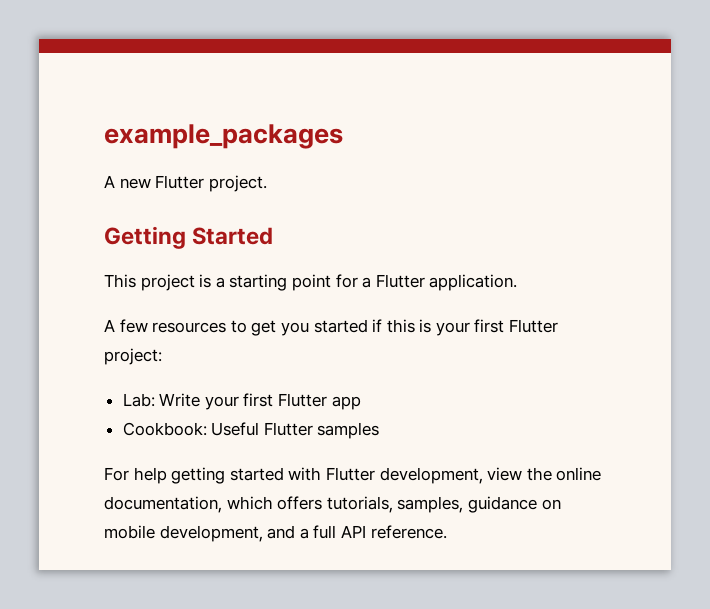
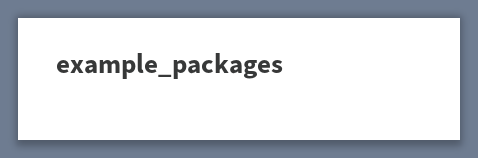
- A new Flutter project.
- Getting Started
- This project is a starting point for a Flutter application.
- A few resources to get you started if this is your first Flutter project:
- Lab: Write your first Flutter app
- Cookbook: Useful Flutter samples
- For help getting started with Flutter development, view the online documentation, which offers tutorials, samples, guidance on mobile development, and a full API reference.

